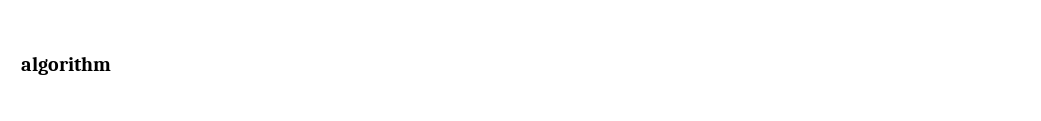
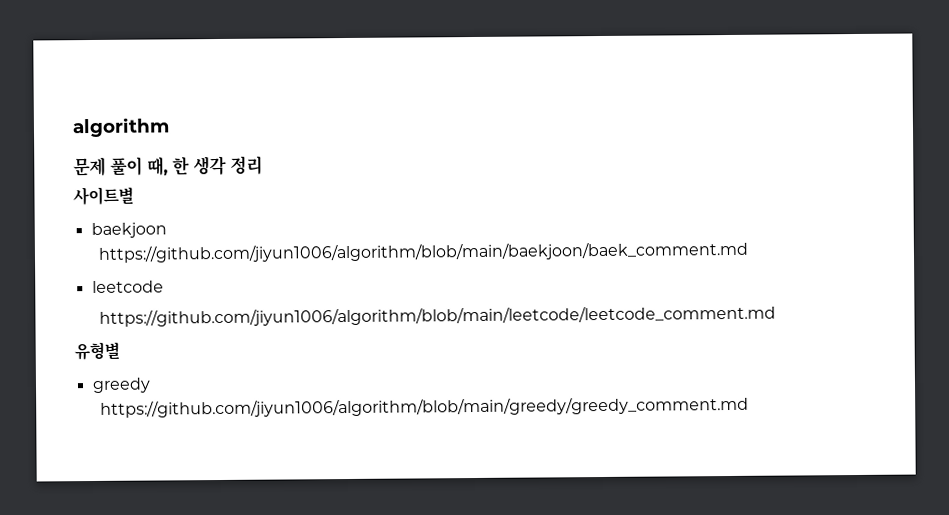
+ 문제 풀이 때, 한 생각 정리
+ 사이트별
+ baekjoon
+ https://github.com/jiyun1006/algorithm/blob/main/baekjoon/baek_comment.md
+ leetcode
+ https://github.com/jiyun1006/algorithm/blob/main/leetcode/leetcode_comment.md
+ 유형별
+ greedy
+ https://github.com/jiyun1006/algorithm/blob/main/greedy/greedy_comment.md

